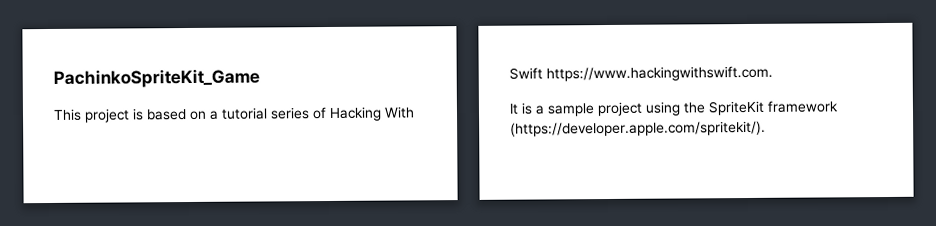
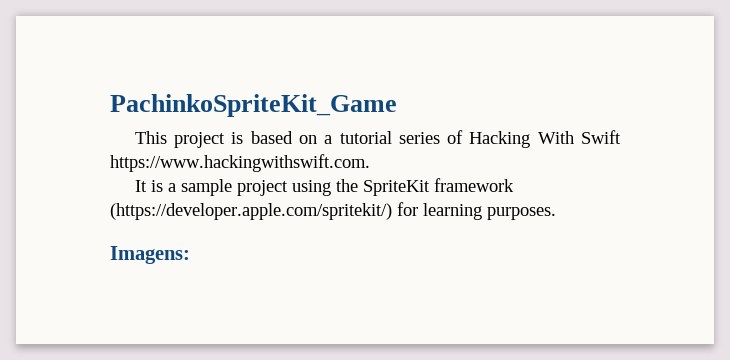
- It is a sample project using the SpriteKit framework (https://developer.apple.com/spritekit/).
+ It is a sample project using the SpriteKit framework (https://developer.apple.com/spritekit/) for learning purposes.
+ Imagens:

